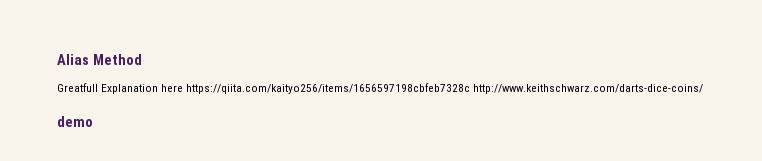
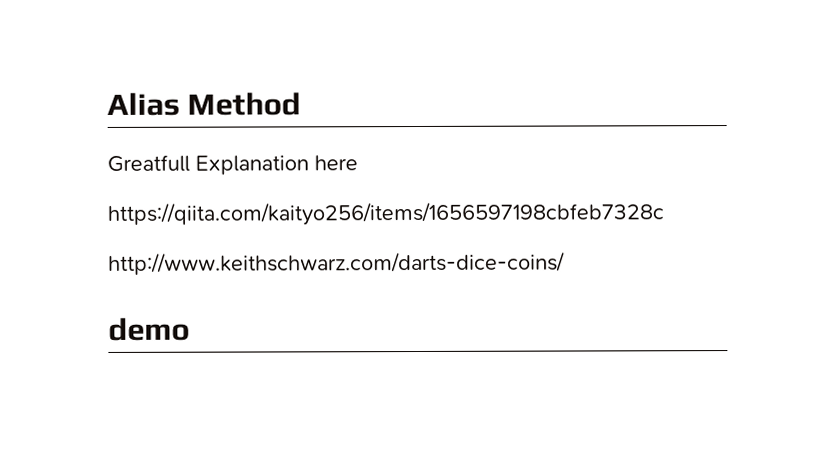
- Greatfull Explanation here https://qiita.com/kaityo256/items/1656597198cbfeb7328c http://www.keithschwarz.com/darts-dice-coins/
+ Greatfull Explanation here
+ https://qiita.com/kaityo256/items/1656597198cbfeb7328c
+ http://www.keithschwarz.com/darts-dice-coins/

